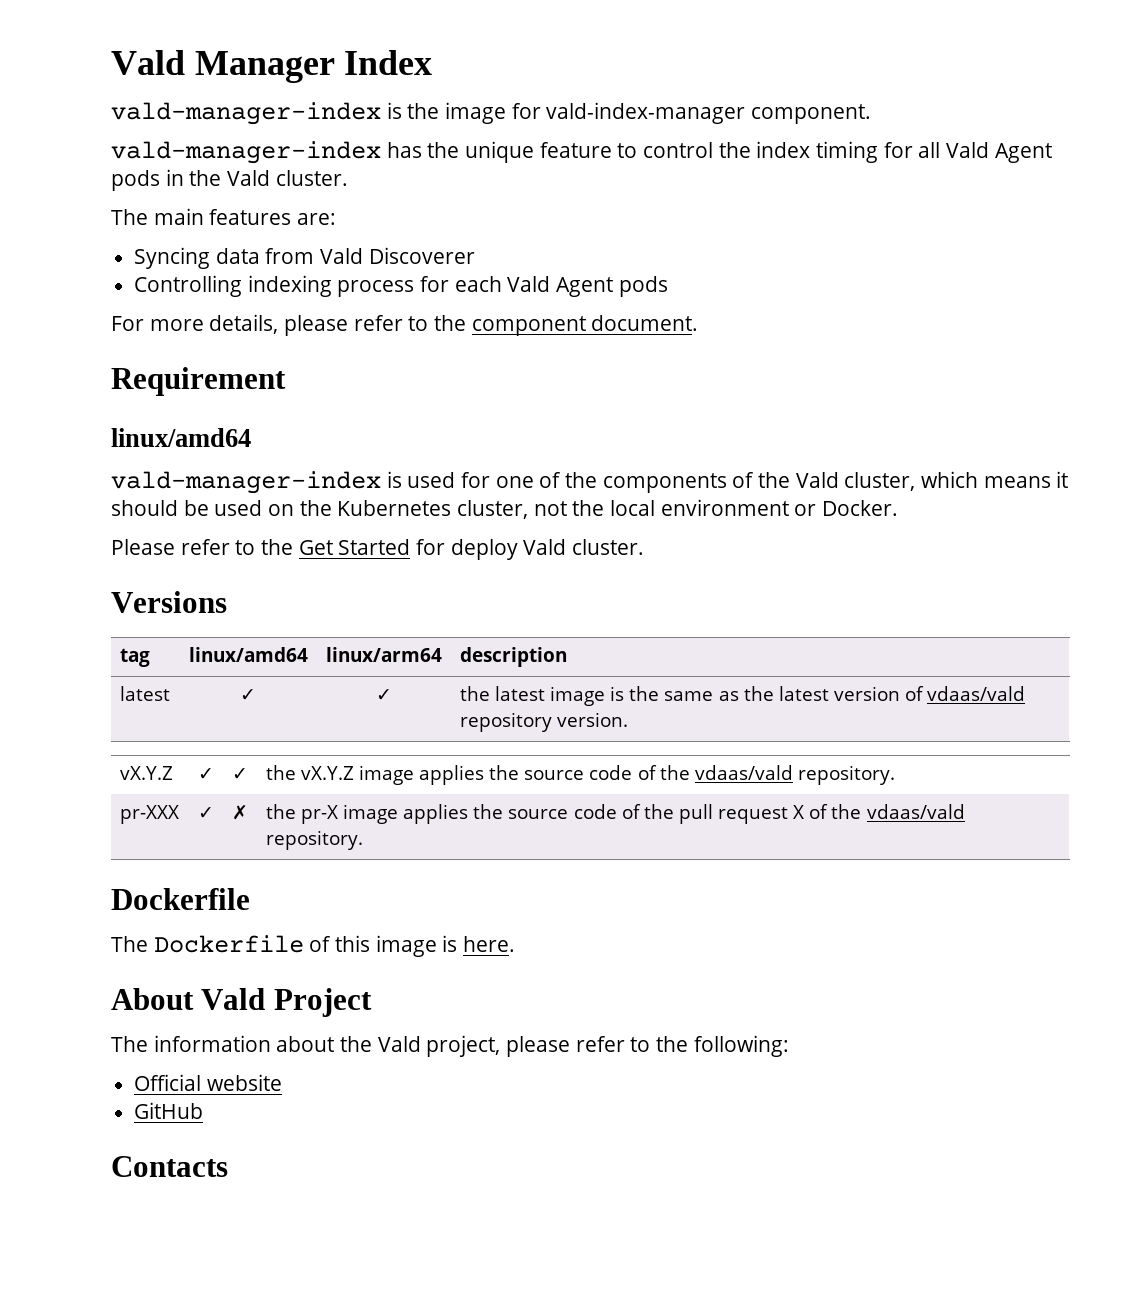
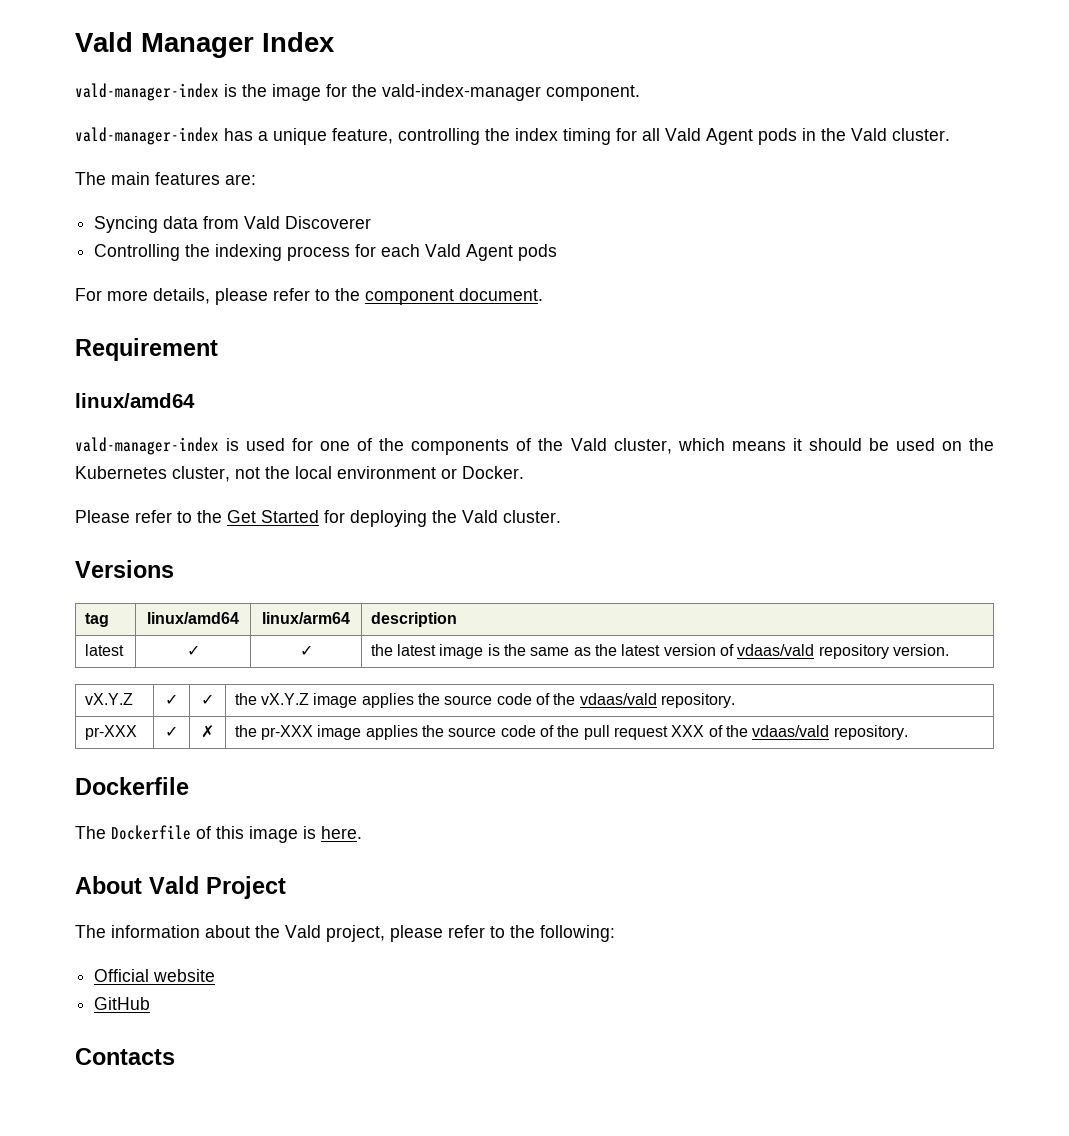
- vald-manager-index is the image for vald-index-manager component.
+ vald-manager-index is the image for the vald-index-manager component.
- vald-manager-index has the unique feature to control the index timing for all Vald Agent pods in the Vald cluster.
+ vald-manager-index has a unique feature, controlling the index timing for all Vald Agent pods in the Vald cluster.
- Controlling indexing process for each Vald Agent pods
+ Controlling the indexing process for each Vald Agent pods
- Please refer to the Get Started for deploy Vald cluster.
+ Please refer to the Get Started for deploying the Vald cluster.
- pr-XXX | ✓ | ✗ | the pr-X image applies the source code of the pull request X of the vdaas/vald repository.
+ pr-XXX | ✓ | ✗ | the pr-XXX image applies the source code of the pull request XXX of the vdaas/vald repository.

